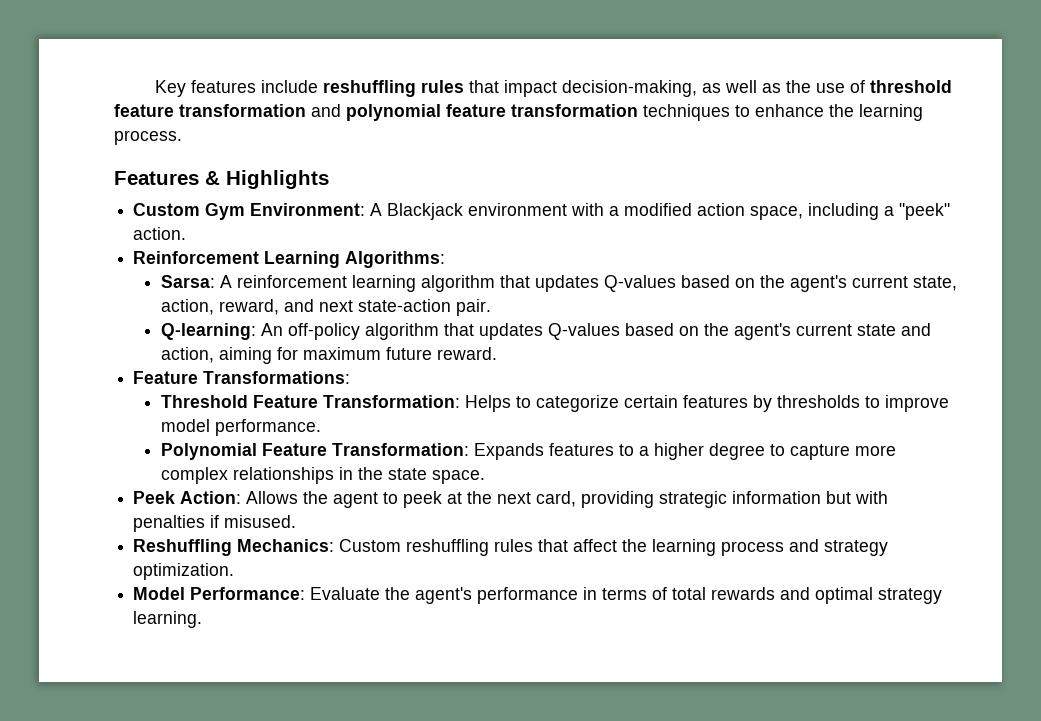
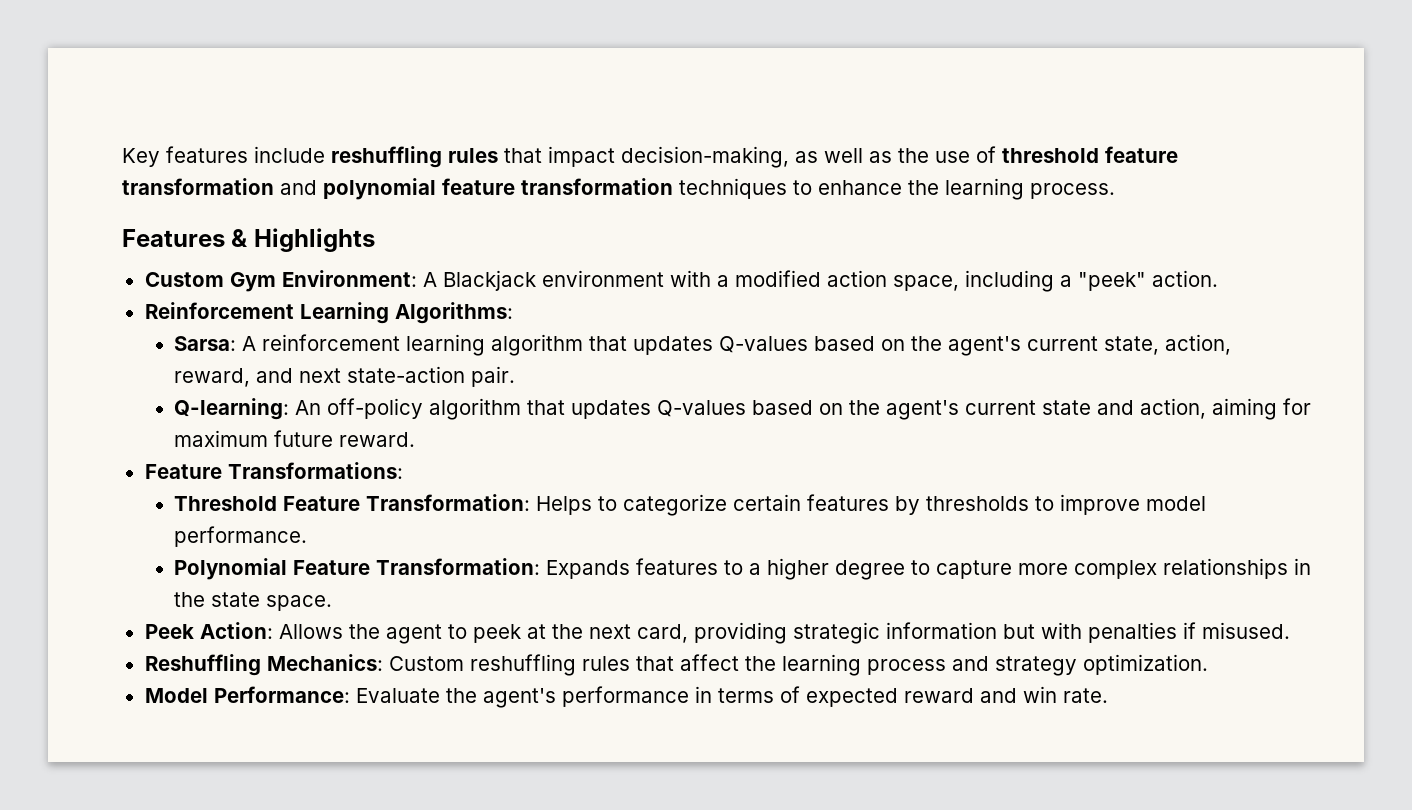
- Model Performance: Evaluate the agent's performance in terms of total rewards and optimal strategy learning.
+ Model Performance: Evaluate the agent's performance in terms of expected reward and win rate.

